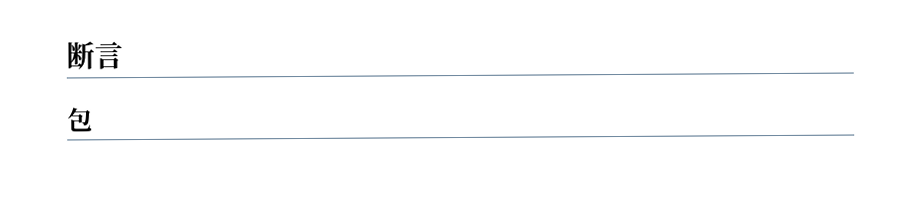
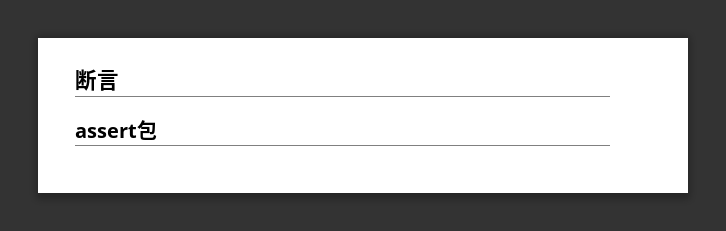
- 包
+ assert包

